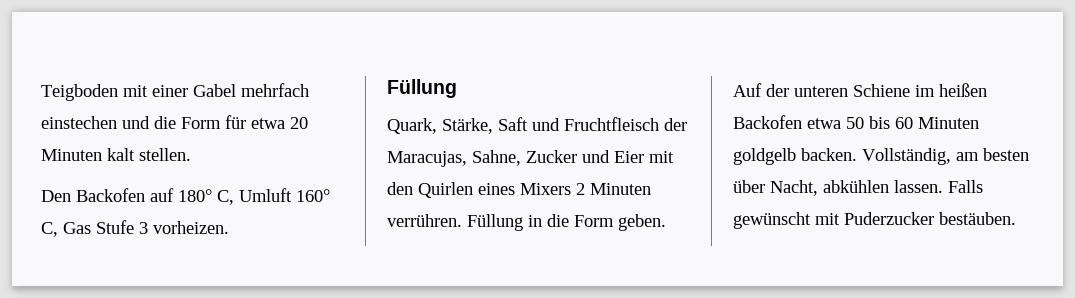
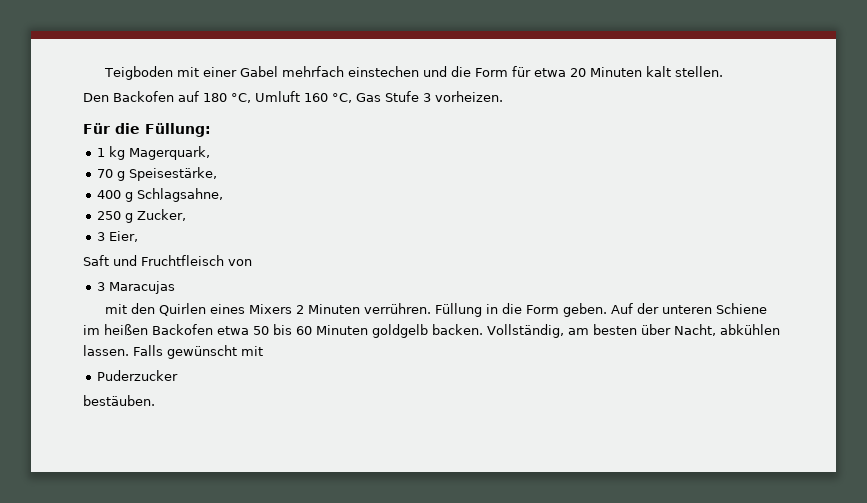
- Den Backofen auf 180° C, Umluft 160° C, Gas Stufe 3 vorheizen.
- Füllung
- Quark, Stärke, Saft und Fruchtfleisch der Maracujas, Sahne, Zucker und Eier mit den Quirlen eines Mixers 2 Minuten verrühren.
+ Den Backofen auf 180 °C, Umluft 160 °C, Gas Stufe 3 vorheizen.
+ Für die Füllung:
+ 1 kg Magerquark,
+ 70 g Speisestärke,
+ 400 g Schlagsahne,
+ 250 g Zucker,
+ 3 Eier,
+ Saft und Fruchtfleisch von
+ 3 Maracujas
+ mit den Quirlen eines Mixers 2 Minuten verrühren.
- Falls gewünscht mit Puderzucker bestäuben.
+ Falls gewünscht mit
+ Puderzucker
+ bestäuben.

